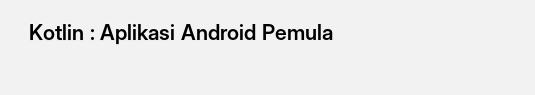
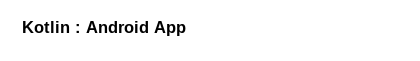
- Kotlin : Aplikasi Android Pemula
+ Kotlin : Android App

